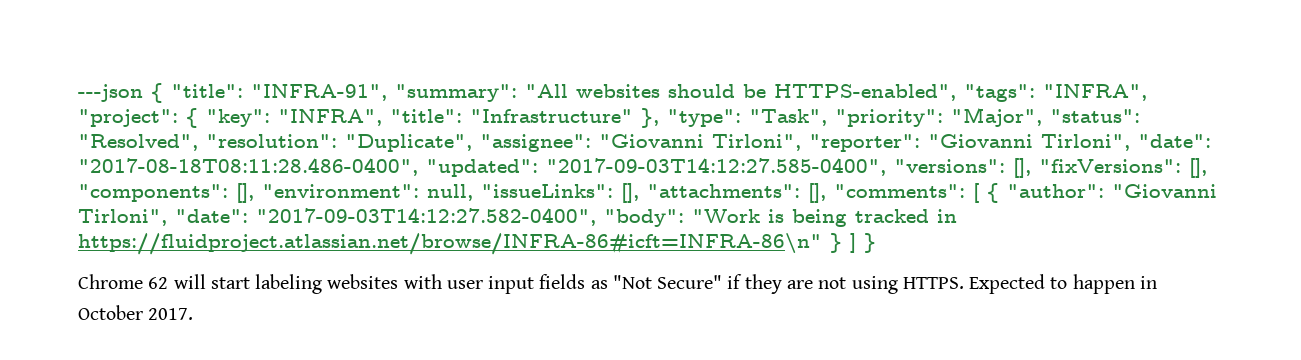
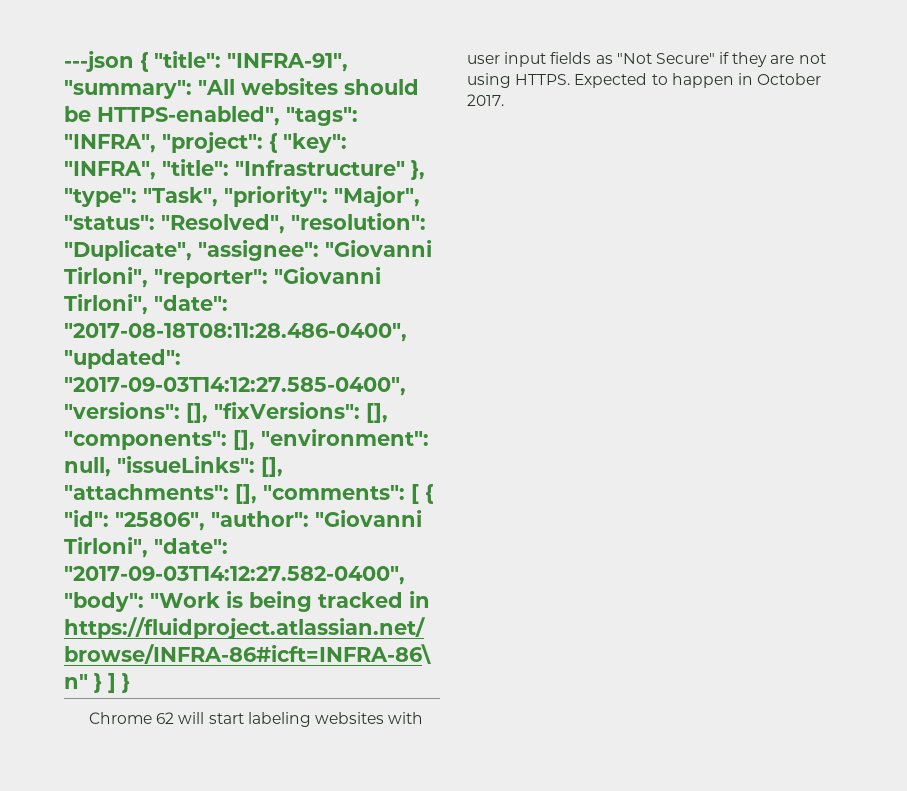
- [ { "author":
+ [ { "id": "25806", "author":

